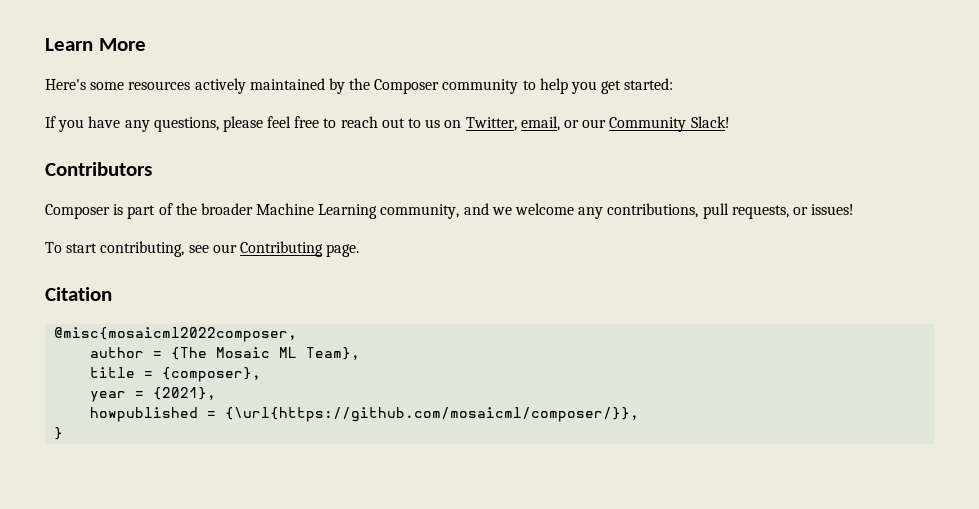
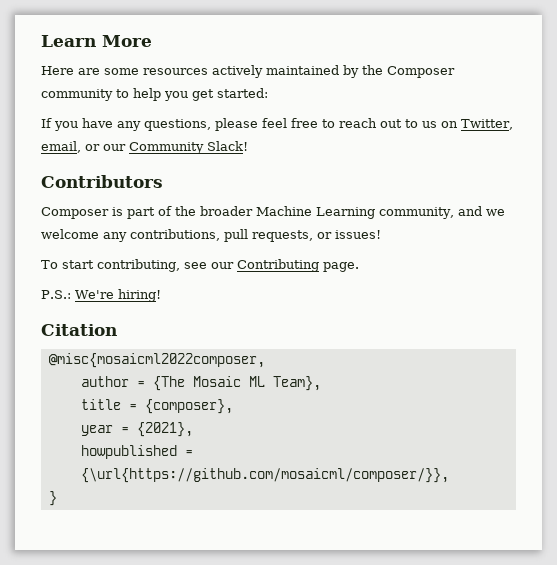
- Here's some resources actively maintained by the Composer community to help you get started:
+ Here are some resources actively maintained by the Composer community to help you get started:
+ P.S.: We're hiring!

